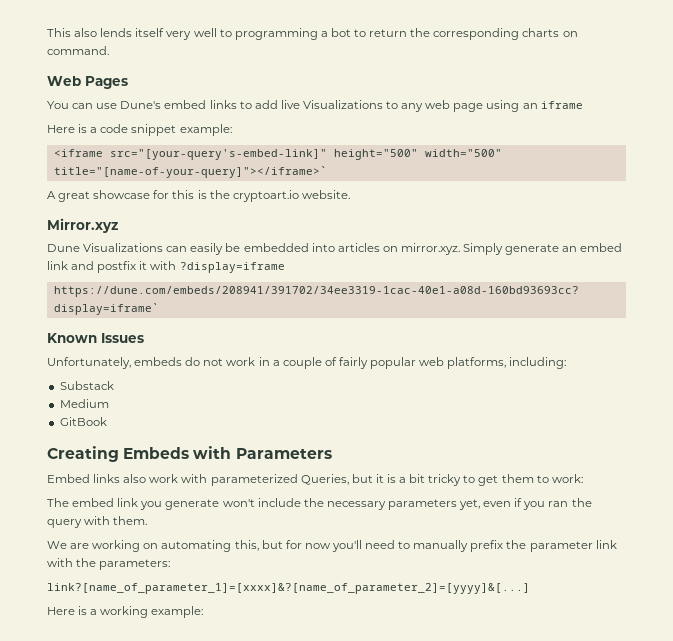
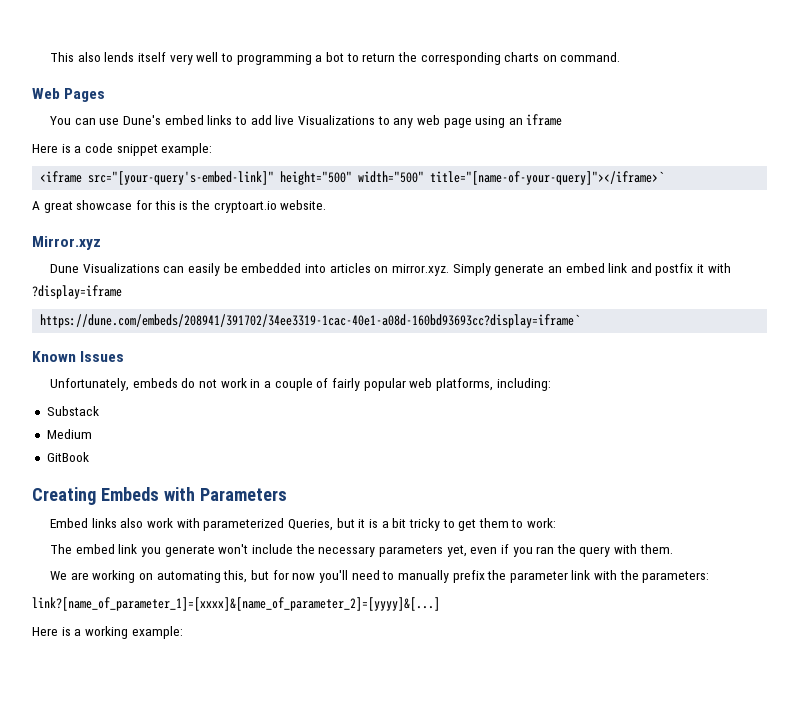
- link?[name_of_parameter_1]=[xxxx]&?[name_of_parameter_2]=[yyyy]&[...]
+ link?[name_of_parameter_1]=[xxxx]&[name_of_parameter_2]=[yyyy]&[...]

